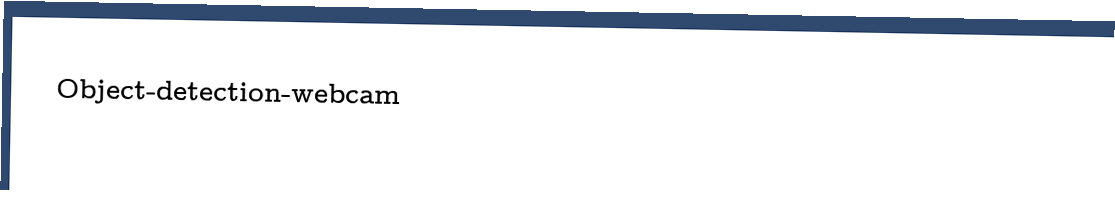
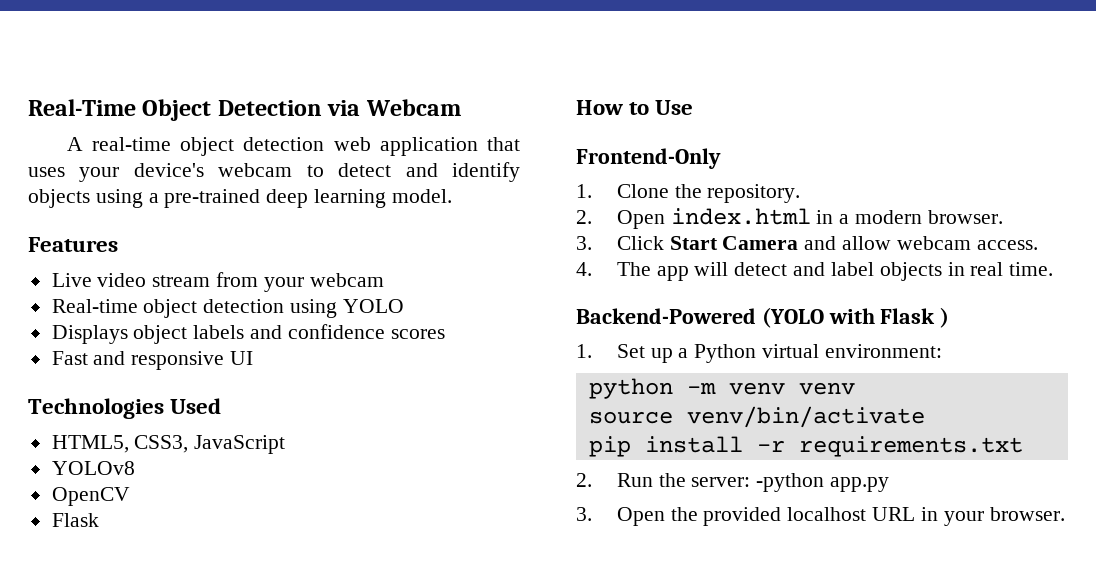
- Object-detection-webcam
+ Real-Time Object Detection via Webcam
+ A real-time object detection web application that uses your device's webcam to detect and identify objects using a pre-trained deep learning model.
+ Features
+ Live video stream from your webcam
+ Real-time object detection using YOLO
+ Displays object labels and confidence scores
+ Fast and responsive UI
+ Technologies Used
+ HTML5, CSS3, JavaScript
+ YOLOv8
+ OpenCV
+ Flask
+ How to Use
+ Frontend-Only
+ 1. Clone the repository.
+ 2. Open index.html in a modern browser.
+ 3. Click Start Camera and allow webcam access.
+ 4. The app will detect and label objects in real time.
+ Backend-Powered (YOLO with Flask )
+ 1. Set up a Python virtual environment:
+ python -m venv venv
+ source venv/bin/activate
+ pip install -r requirements.txt
+ 2. Run the server: -python app.py
+ 3. Open the provided localhost URL in your browser.

